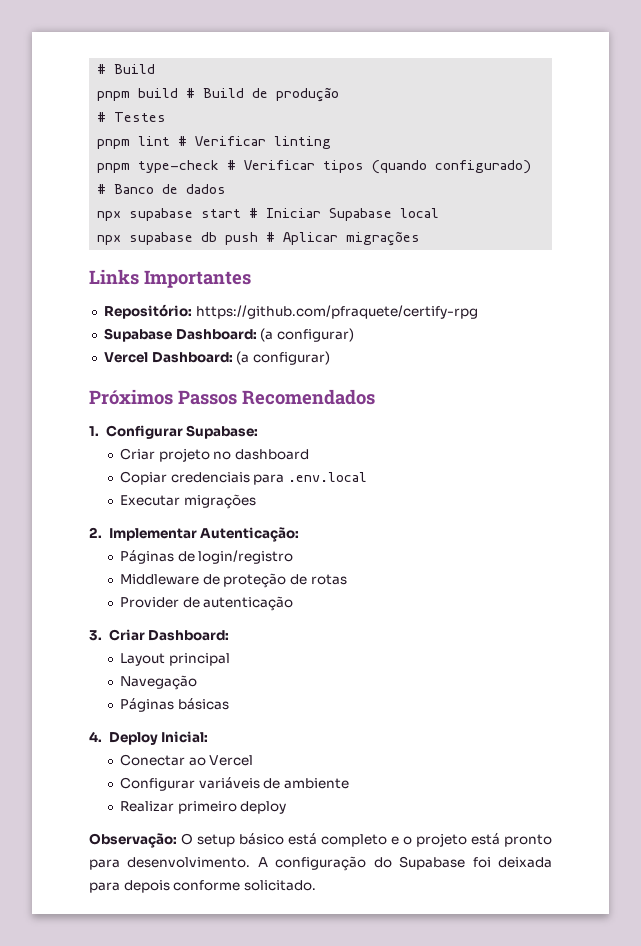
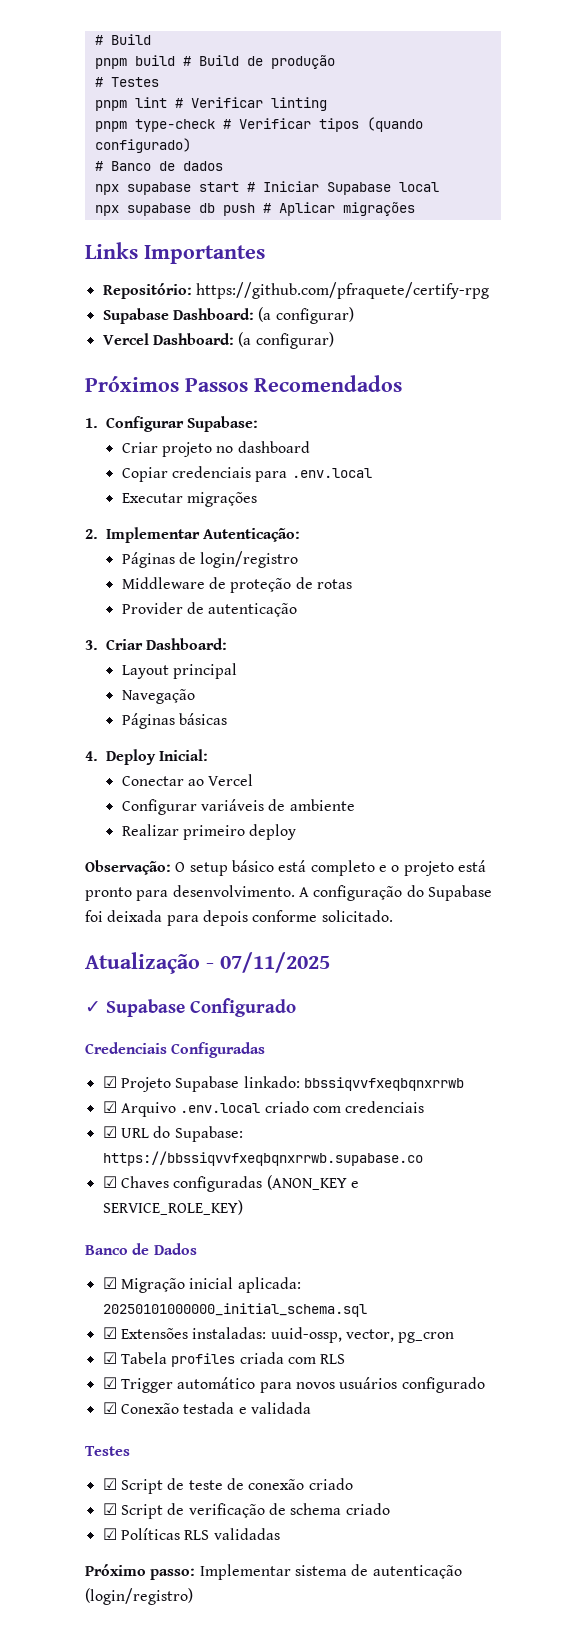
+ Atualização - 07/11/2025
+ ✓ Supabase Configurado
+ Credenciais Configuradas
+ ☑ Projeto Supabase linkado: bbssiqvvfxeqbqnxrrwb
+ ☑ Arquivo .env.local criado com credenciais
+ ☑ URL do Supabase: https://bbssiqvvfxeqbqnxrrwb.supabase.co
+ ☑ Chaves configuradas (ANON_KEY e SERVICE_ROLE_KEY)
+ Banco de Dados
+ ☑ Migração inicial aplicada: 20250101000000_initial_schema.sql
+ ☑ Extensões instaladas: uuid-ossp, vector, pg_cron
+ ☑ Tabela profiles criada com RLS
+ ☑ Trigger automático para novos usuários configurado
+ ☑ Conexão testada e validada
+ Testes
+ ☑ Script de teste de conexão criado
+ ☑ Script de verificação de schema criado
+ ☑ Políticas RLS validadas
+ Próximo passo: Implementar sistema de autenticação (login/registro)

